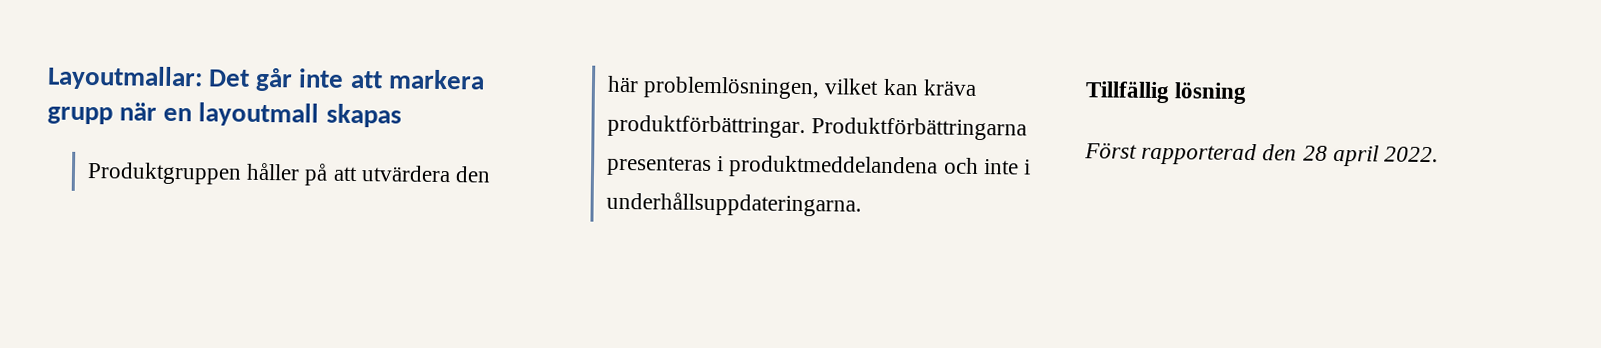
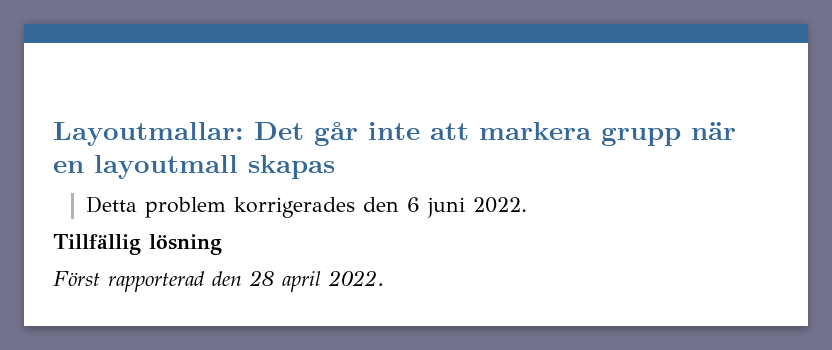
- Produktgruppen håller på att utvärdera den här problemlösningen, vilket kan kräva produktförbättringar. Produktförbättringarna presenteras i produktmeddelandena och inte i underhållsuppdateringarna.
+ Detta problem korrigerades den 6 juni 2022.

